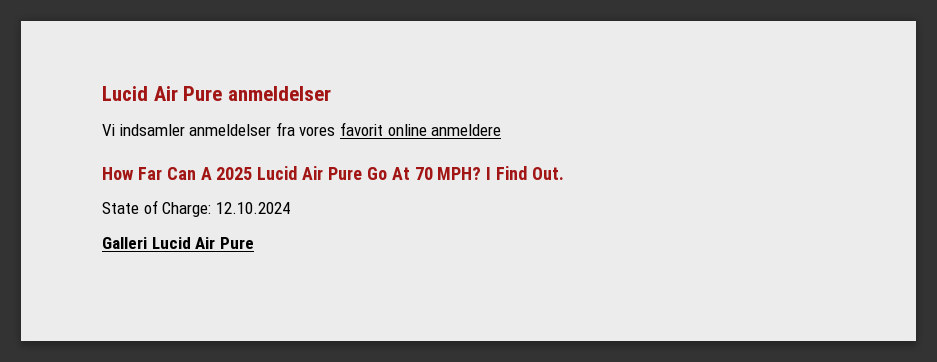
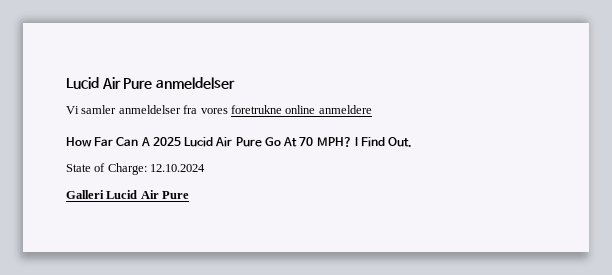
- Vi indsamler anmeldelser fra vores favorit online anmeldere
+ Vi samler anmeldelser fra vores foretrukne online anmeldere

